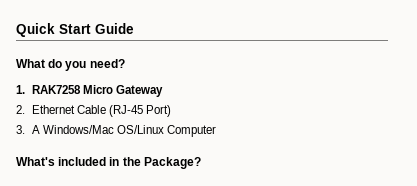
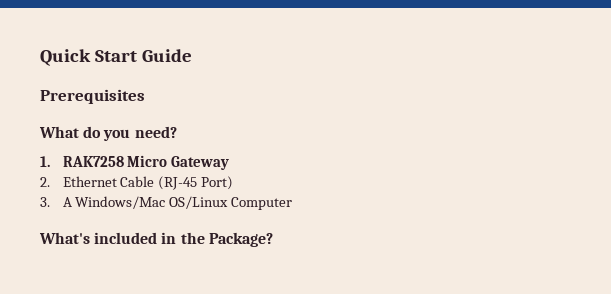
+ Prerequisites

